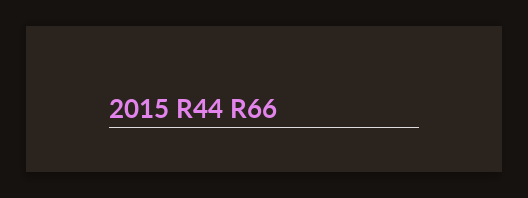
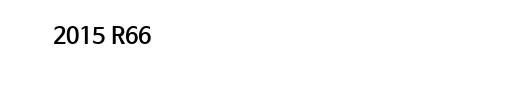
- 2015 R44 R66
+ 2015 R66

